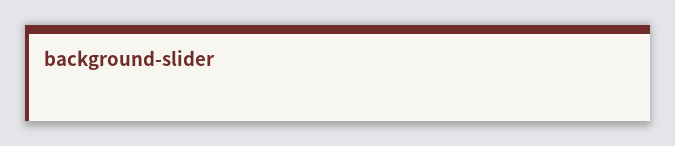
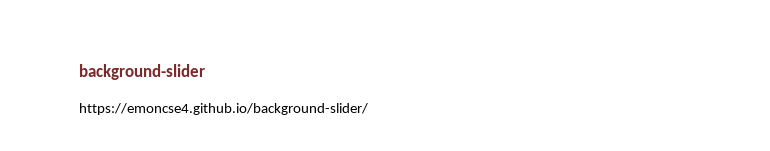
+ https://emoncse4.github.io/background-slider/

